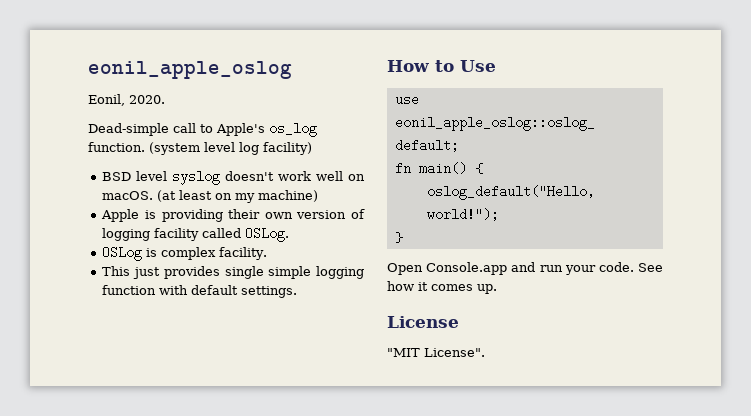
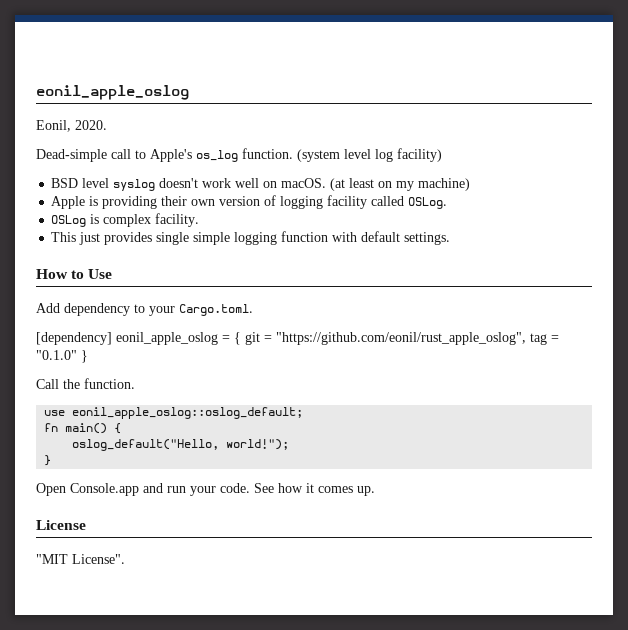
+ Add dependency to your Cargo.toml.
+ [dependency] eonil_apple_oslog = { git = "https://github.com/eonil/rust_apple_oslog", tag = "0.1.0" }
+ Call the function.

